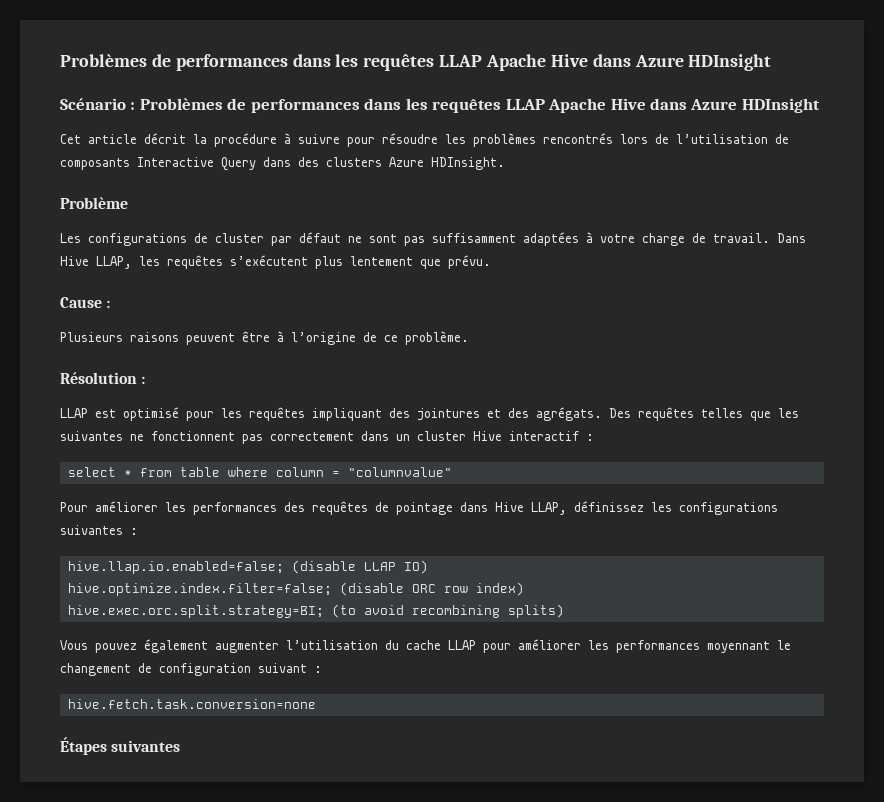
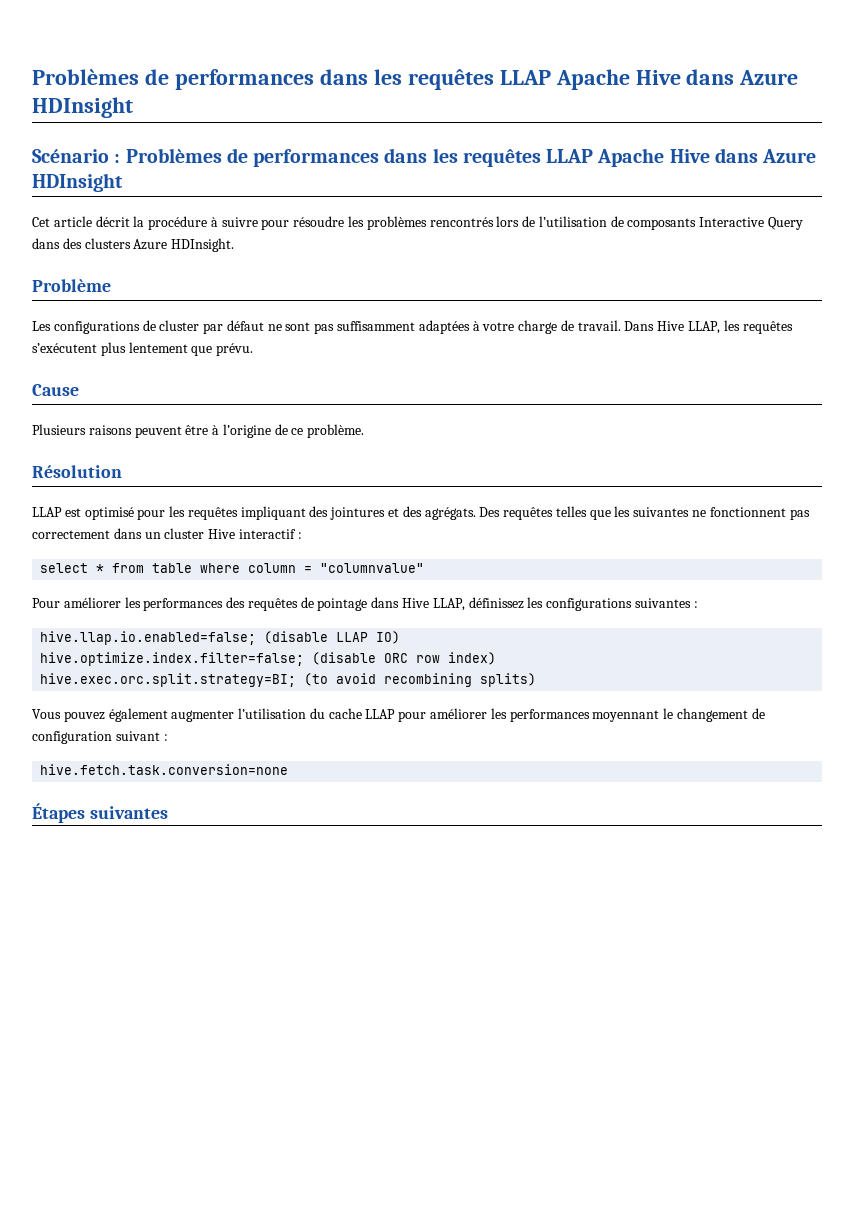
- Cause :
+ Cause
- Résolution :
+ Résolution

